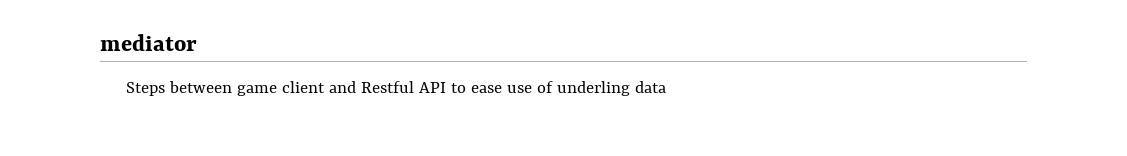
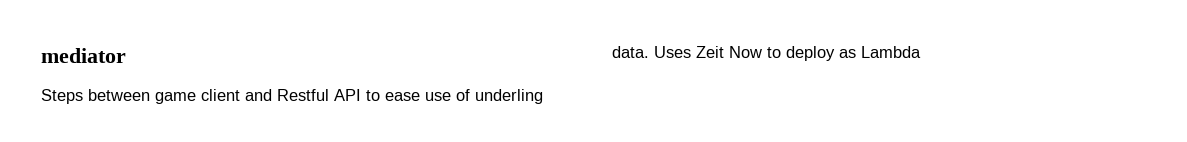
- Steps between game client and Restful API to ease use of underling data
+ Steps between game client and Restful API to ease use of underling data. Uses Zeit Now to deploy as Lambda

